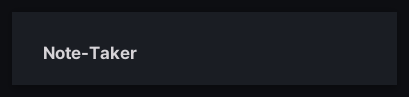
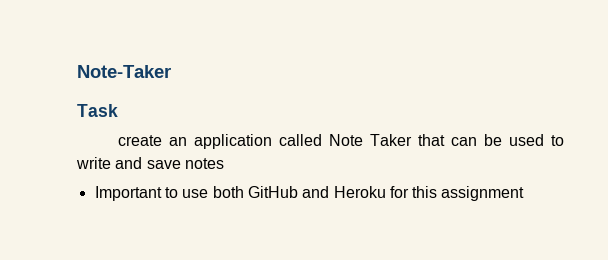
+ Task
+ create an application called Note Taker that can be used to write and save notes
+ Important to use both GitHub and Heroku for this assignment

